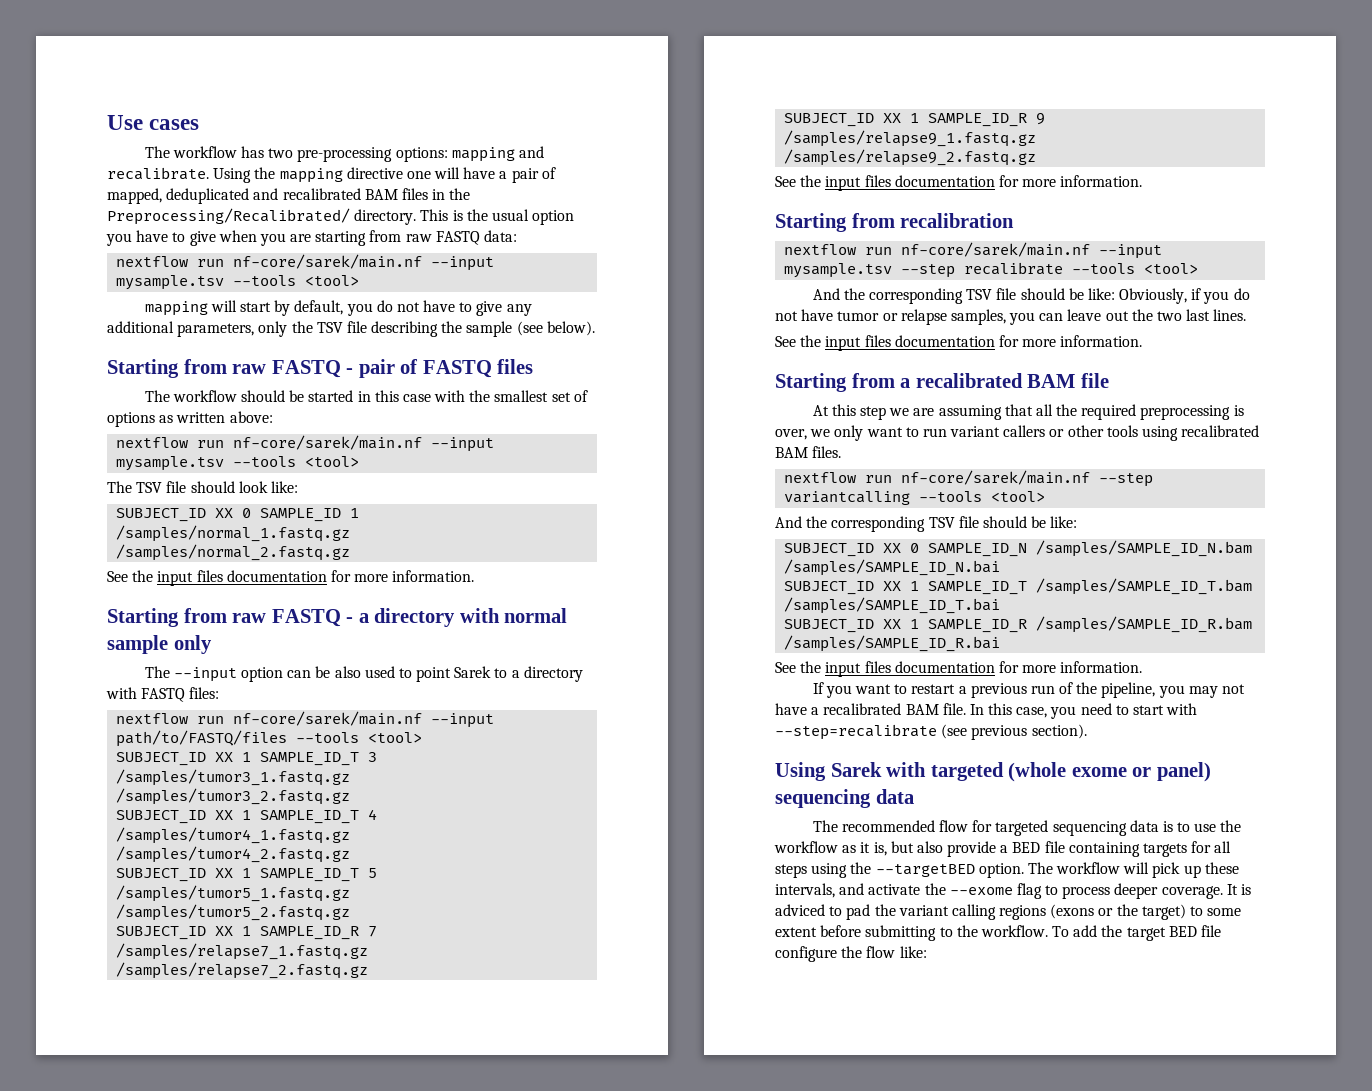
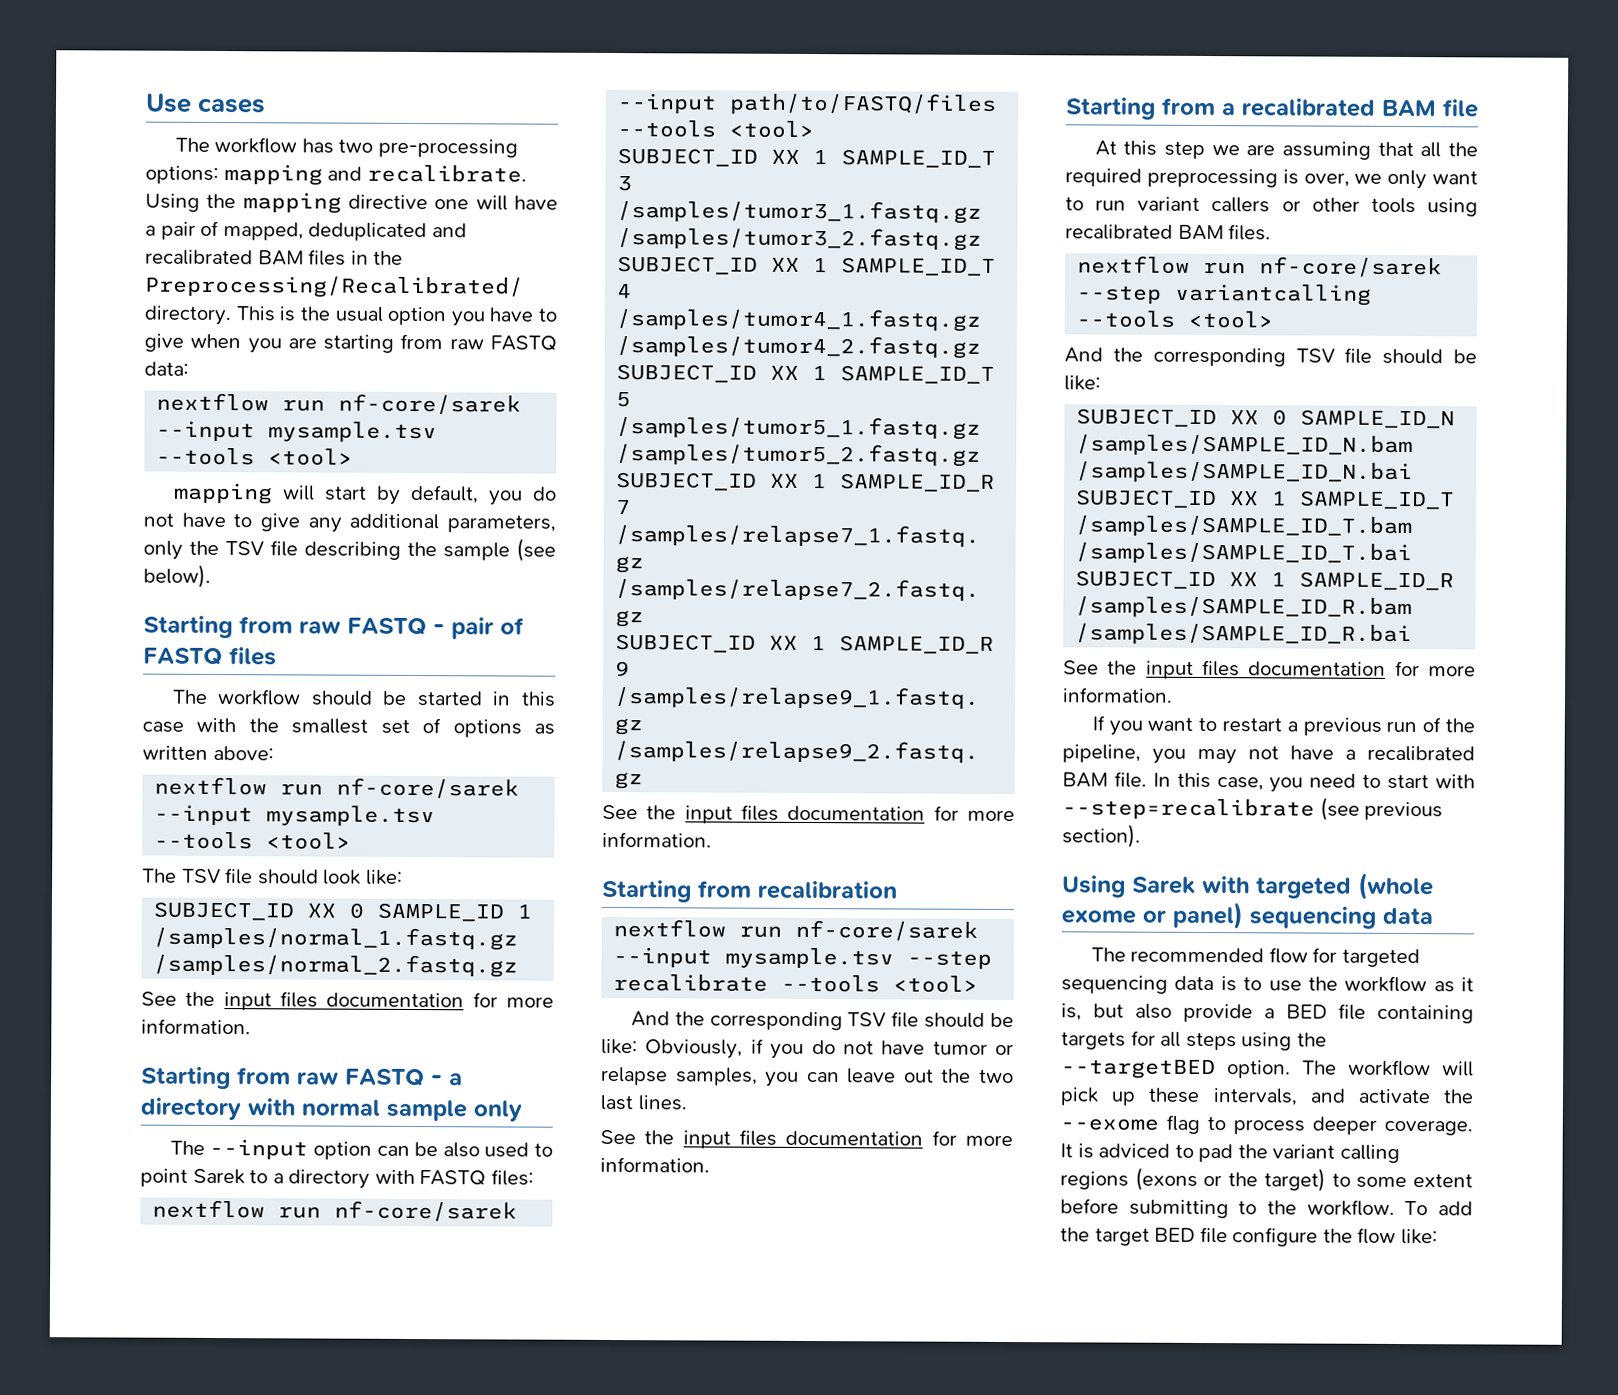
  This is the usual option you have to give when you are starting from raw FASTQ data:
- nextflow run nf-core/sarek/main.nf --input mysample.tsv --tools <tool>
+ nextflow run nf-core/sarek --input mysample.tsv --tools <tool>
  The workflow should be started in this case with the smallest set of options as written above:
- nextflow run nf-core/sarek/main.nf --input mysample.tsv --tools <tool>
+ nextflow run nf-core/sarek --input mysample.tsv --tools <tool>
- nextflow run nf-core/sarek/main.nf --input path/to/FASTQ/files --tools <tool>
+ nextflow run nf-core/sarek --input path/to/FASTQ/files --tools <tool>
- nextflow run nf-core/sarek/main.nf --input mysample.tsv --step recalibrate --tools <tool>
+ nextflow run nf-core/sarek --input mysample.tsv --step recalibrate --tools <tool>
- nextflow run nf-core/sarek/main.nf --step variantcalling --tools <tool>
+ nextflow run nf-core/sarek --step variantcalling --tools <tool>

